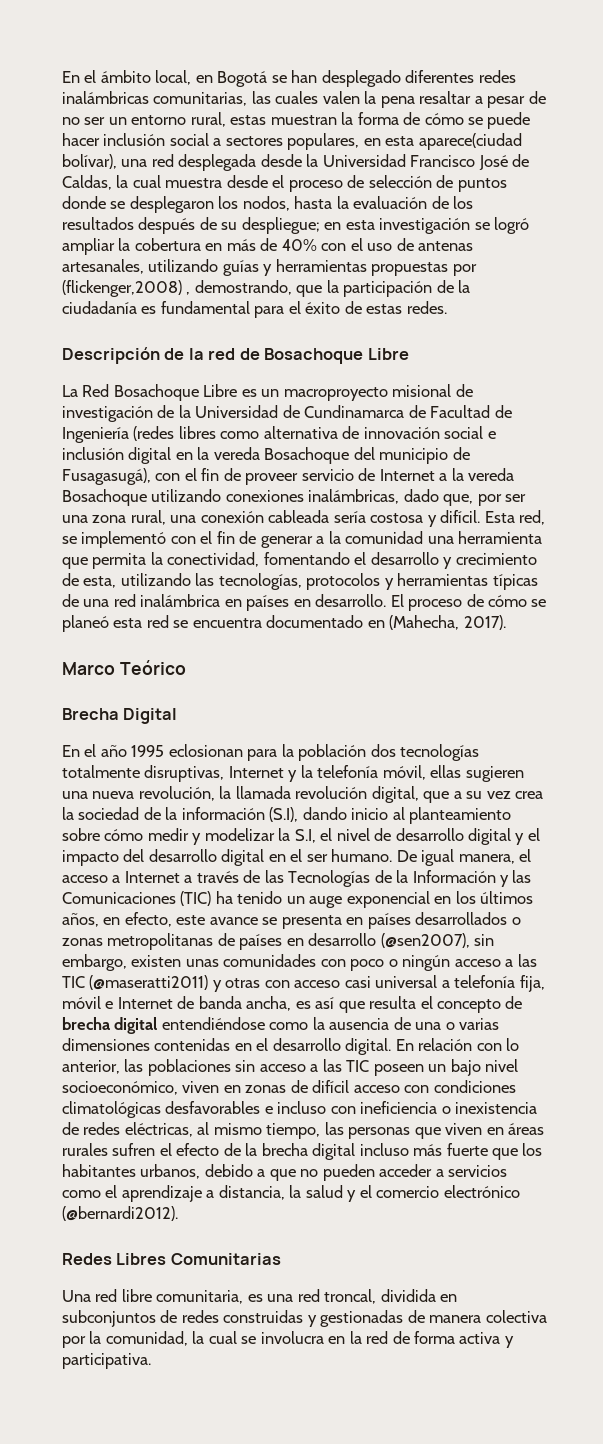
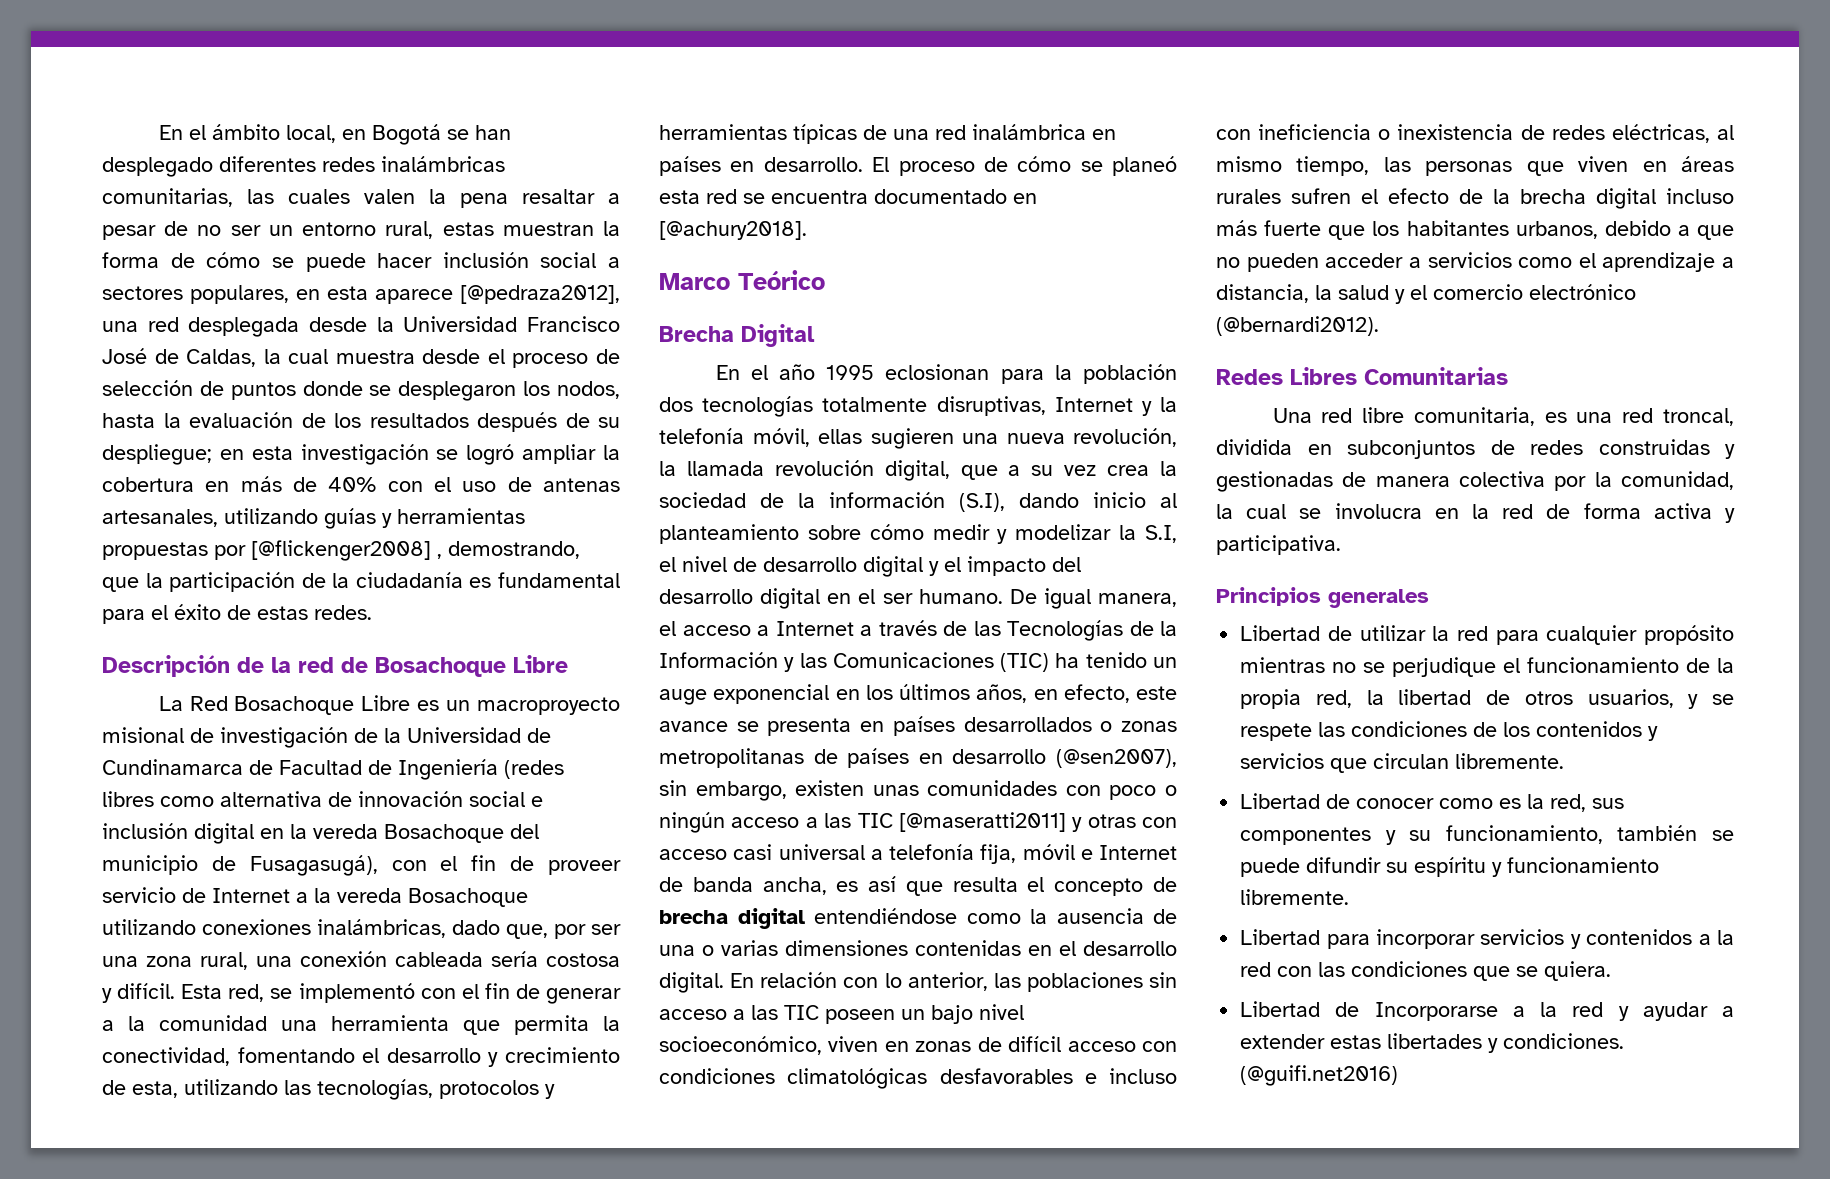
- En el ámbito local, en Bogotá se han desplegado diferentes redes inalámbricas comunitarias, las cuales valen la pena resaltar a pesar de no ser un entorno rural, estas muestran la forma de cómo se puede hacer inclusión social a sectores populares, en esta aparece(ciudad bolívar), una red desplegada desde la Universidad Francisco José de Caldas, la cual muestra desde el proceso de selección de puntos donde se desplegaron los nodos, hasta la evaluación de los resultados después de su despliegue;
+ En el ámbito local, en Bogotá se han desplegado diferentes redes inalámbricas comunitarias, las cuales valen la pena resaltar a pesar de no ser un entorno rural, estas muestran la forma de cómo se puede hacer inclusión social a sectores populares, en esta aparece [@pedraza2012], una red desplegada desde la Universidad Francisco José de Caldas, la cual muestra desde el proceso de selección de puntos donde se desplegaron los nodos, hasta la evaluación de los resultados después de su despliegue;
- en esta investigación se logró ampliar la cobertura en más de 40% con el uso de antenas artesanales, utilizando guías y herramientas propuestas por (flickenger,2008) , demostrando, que la participación de la ciudadanía es fundamental para el éxito de estas redes.
+ en esta investigación se logró ampliar la cobertura en más de 40% con el uso de antenas artesanales, utilizando guías y herramientas propuestas por [@flickenger2008] , demostrando, que la participación de la ciudadanía es fundamental para el éxito de estas redes.
- El proceso de cómo se planeó esta red se encuentra documentado en (Mahecha, 2017).
+ El proceso de cómo se planeó esta red se encuentra documentado en [@achury2018].
- De igual manera, el acceso a Internet a través de las Tecnologías de la Información y las Comunicaciones (TIC) ha tenido un auge exponencial en los últimos años, en efecto, este avance se presenta en países desarrollados o zonas metropolitanas de países en desarrollo (@sen2007), sin embargo, existen unas comunidades con poco o ningún acceso a las TIC (@maseratti2011) y otras con acceso casi universal a telefonía fija, móvil e Internet de banda ancha, es así que resulta el concepto de brecha digital entendiéndose como la ausencia de una o varias dimensiones contenidas en el desarrollo digital.
+ De igual manera, el acceso a Internet a través de las Tecnologías de la Información y las Comunicaciones (TIC) ha tenido un auge exponencial en los últimos años, en efecto, este avance se presenta en países desarrollados o zonas metropolitanas de países en desarrollo (@sen2007), sin embargo, existen unas comunidades con poco o ningún acceso a las TIC [@maseratti2011] y otras con acceso casi universal a telefonía fija, móvil e Internet de banda ancha, es así que resulta el concepto de brecha digital entendiéndose como la ausencia de una o varias dimensiones contenidas en el desarrollo digital.
+ Principios generales
+ Libertad de utilizar la red para cualquier propósito mientras no se perjudique el funcionamiento de la propia red, la libertad de otros usuarios, y se respete las condiciones de los contenidos y servicios que circulan libremente.
+ Libertad de conocer como es la red, sus componentes y su funcionamiento, también se puede difundir su espíritu y funcionamiento libremente.
+ Libertad para incorporar servicios y contenidos a la red con las condiciones que se quiera.
+ Libertad de Incorporarse a la red y ayudar a extender estas libertades y condiciones. (@guifi.net2016)

